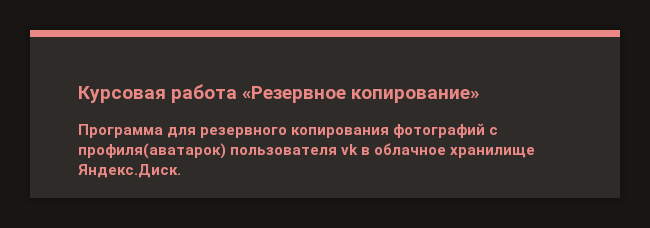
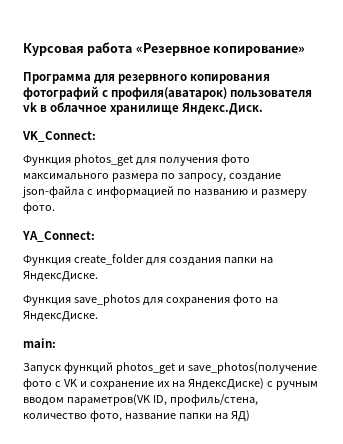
+ VK_Connect:
+ Функция photos_get для получения фото максимального размера по запросу, создание json-файла с информацией по названию и размеру фото.
+ YA_Connect:
+ Функция create_folder для создания папки на ЯндексДиске.
+ Функция save_photos для сохранения фото на ЯндексДиске.
+ main:
+ Запуск функций photos_get и save_photos(получение фото с VK и сохранение их на ЯндексДиске) с ручным вводом параметров(VK ID, профиль/стена, количество фото, название папки на ЯД)

